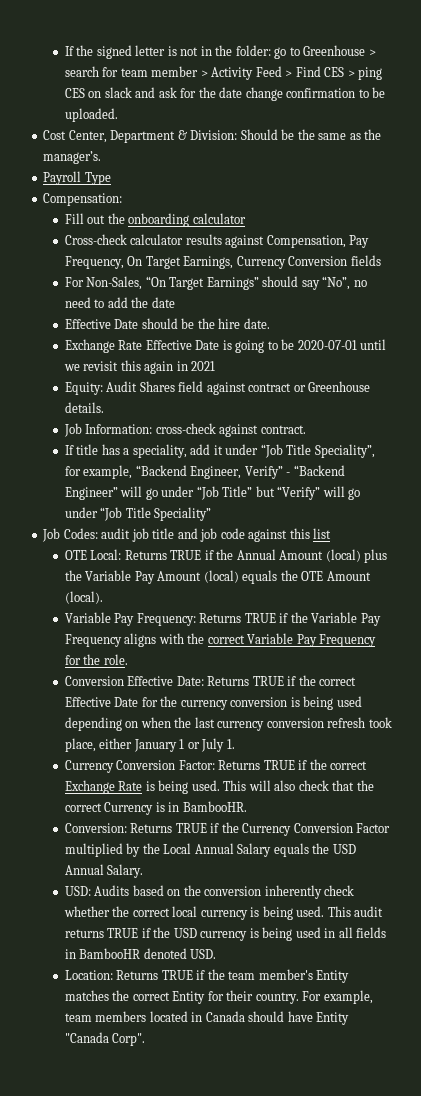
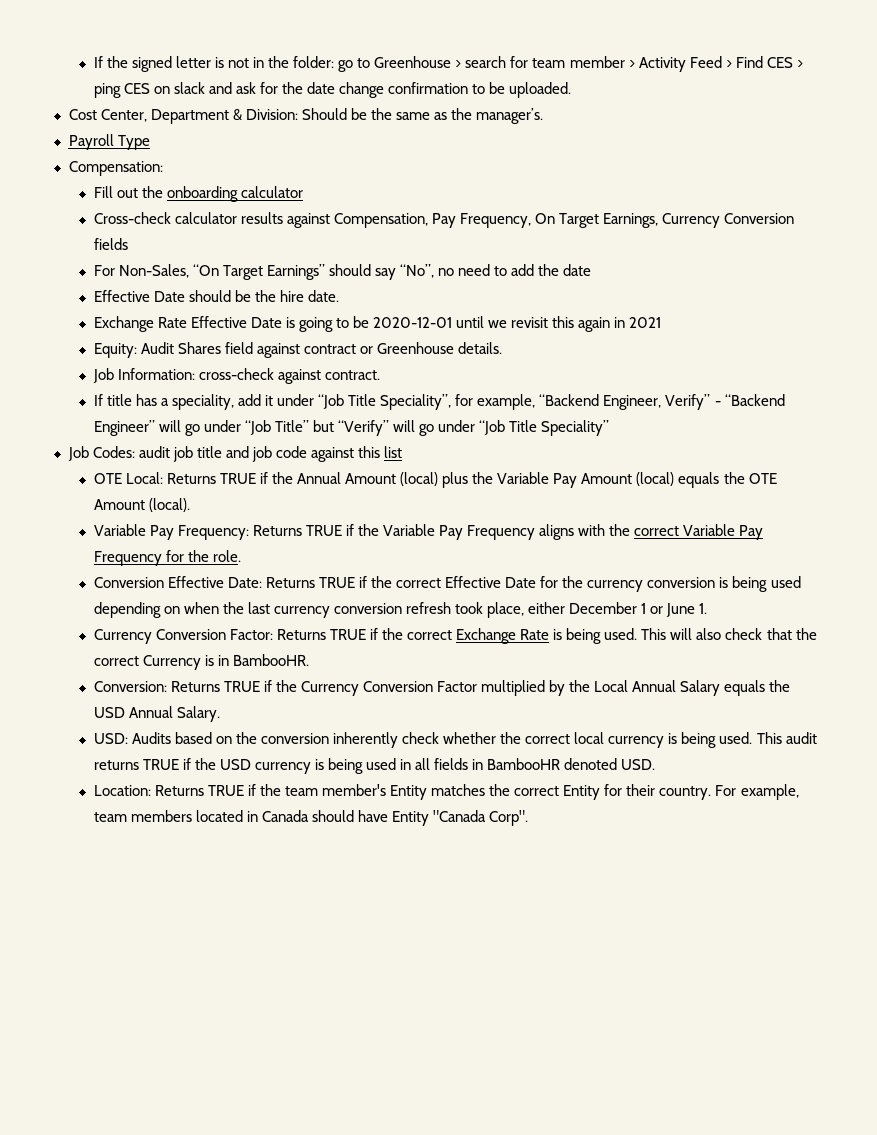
- Exchange Rate Effective Date is going to be 2020-07-01 until we revisit this again in 2021
+ Exchange Rate Effective Date is going to be 2020-12-01 until we revisit this again in 2021
- Conversion Effective Date: Returns TRUE if the correct Effective Date for the currency conversion is being used depending on when the last currency conversion refresh took place, either January 1 or July 1.
+ Conversion Effective Date: Returns TRUE if the correct Effective Date for the currency conversion is being used depending on when the last currency conversion refresh took place, either December 1 or June 1.

